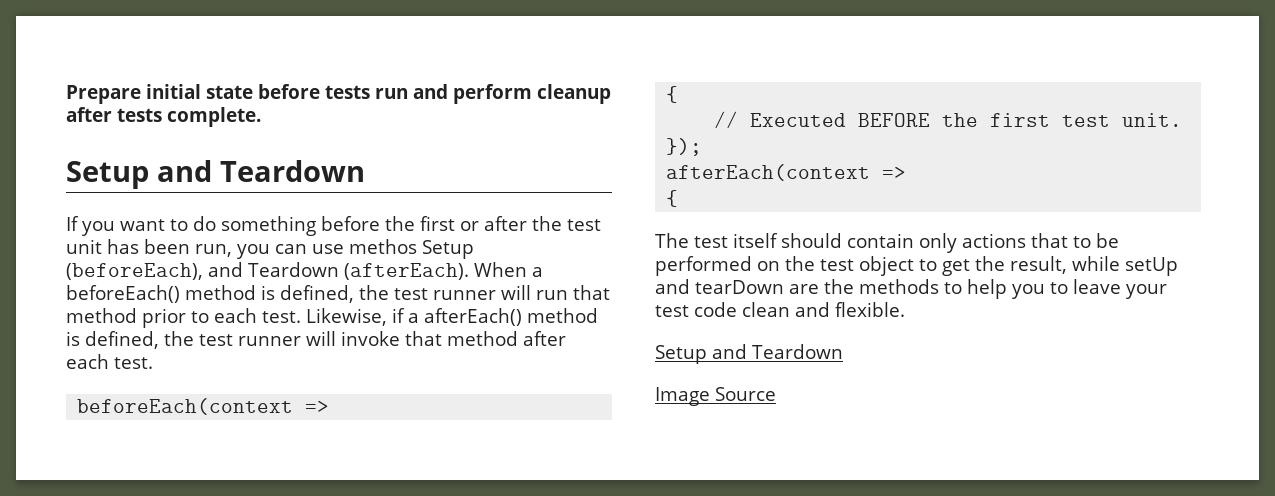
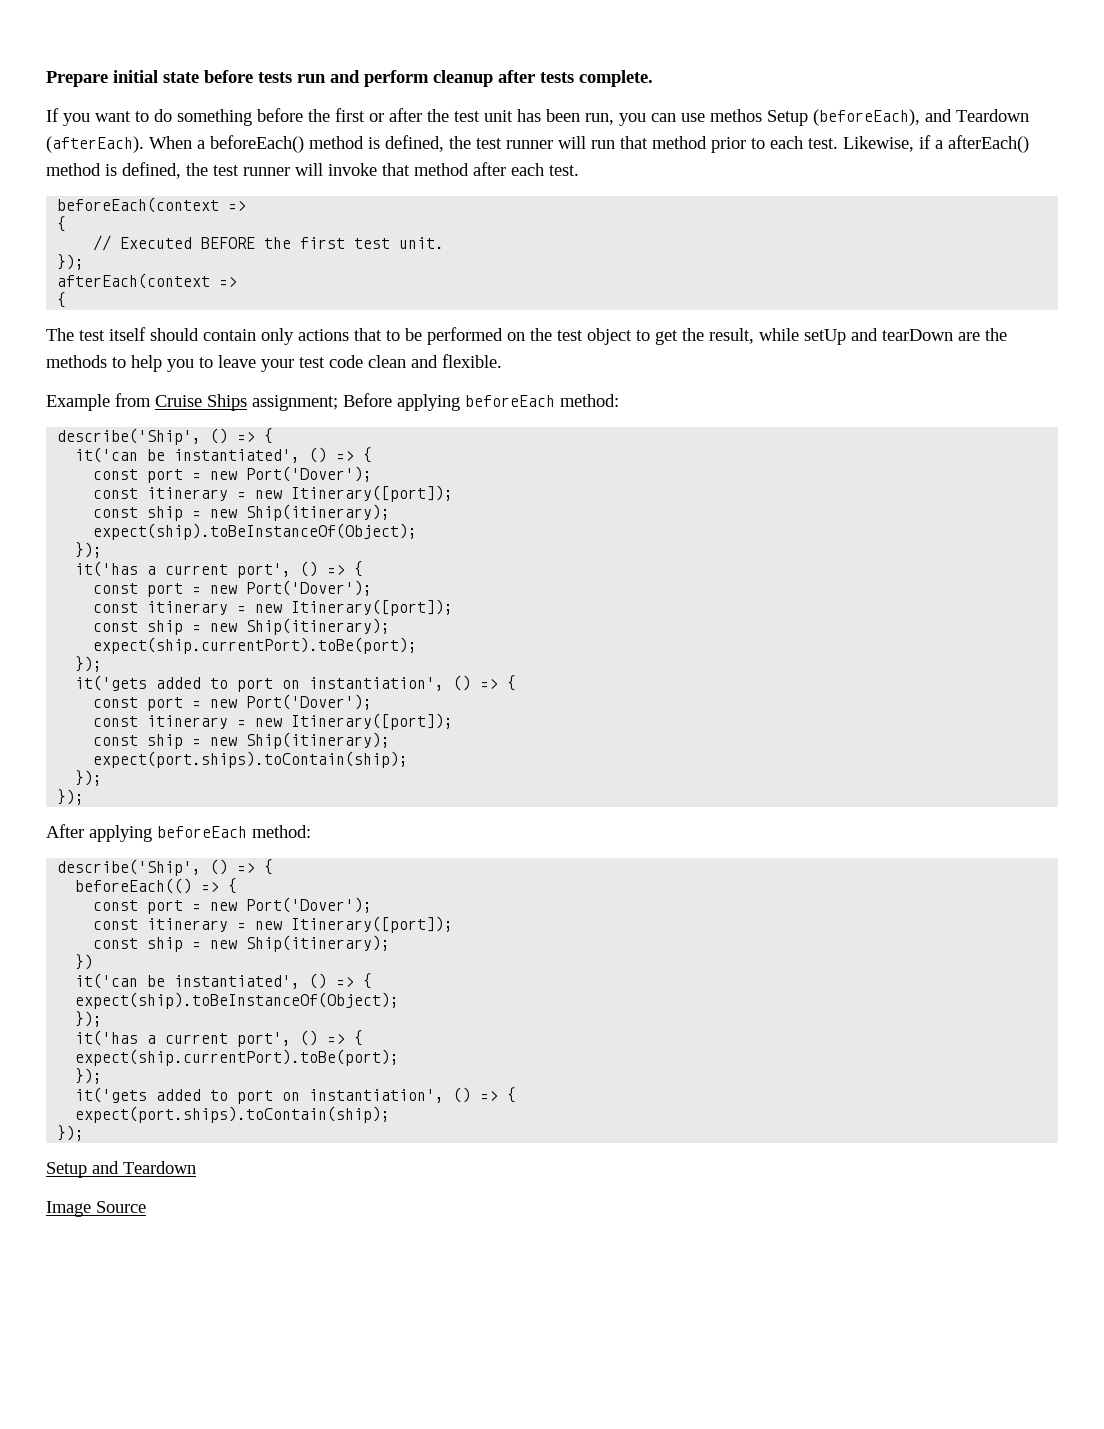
  Prepare initial state before tests run and perform cleanup after tests complete.
- Setup and Teardown
+ Example from Cruise Ships assignment; Before applying beforeEach method:
+ describe('Ship', () => {
+ it('can be instantiated', () => {
+ const port = new Port('Dover');
+ const itinerary = new Itinerary([port]);
+ const ship = new Ship(itinerary);
+ expect(ship).toBeInstanceOf(Object);
+ });
+ it('has a current port', () => {
+ const port = new Port('Dover');
+ const itinerary = new Itinerary([port]);
+ const ship = new Ship(itinerary);
+ expect(ship.currentPort).toBe(port);
+ });
+ it('gets added to port on instantiation', () => {
+ const port = new Port('Dover');
+ const itinerary = new Itinerary([port]);
+ const ship = new Ship(itinerary);
+ expect(port.ships).toContain(ship);
+ });
+ });
+ After applying beforeEach method:
+ describe('Ship', () => {
+ beforeEach(() => {
+ const port = new Port('Dover');
+ const itinerary = new Itinerary([port]);
+ const ship = new Ship(itinerary);
+ })
+ it('can be instantiated', () => {
+ expect(ship).toBeInstanceOf(Object);
+ });
+ it('has a current port', () => {
+ expect(ship.currentPort).toBe(port);
+ });
+ it('gets added to port on instantiation', () => {
+ expect(port.ships).toContain(ship);
+ });

